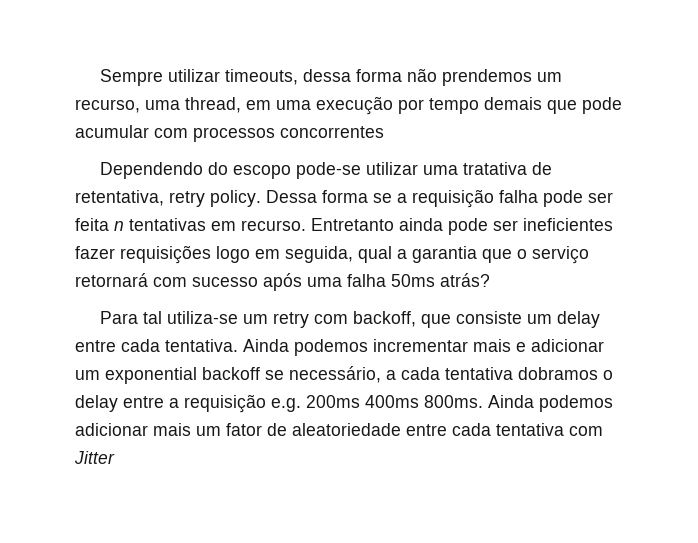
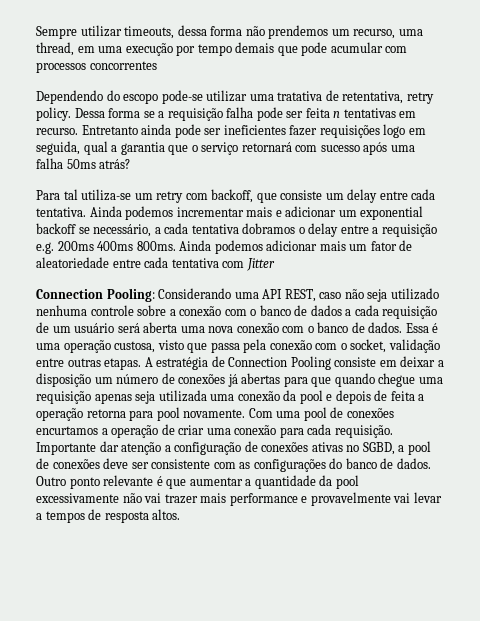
+ Connection Pooling: Considerando uma API REST, caso não seja utilizado nenhuma controle sobre a conexão com o banco de dados a cada requisição de um usuário será aberta uma nova conexão com o banco de dados. Essa é uma operação custosa, visto que passa pela conexão com o socket, validação entre outras etapas. A estratégia de Connection Pooling consiste em deixar a disposição um número de conexões já abertas para que quando chegue uma requisição apenas seja utilizada uma conexão da pool e depois de feita a operação retorna para pool novamente. Com uma pool de conexões encurtamos a operação de criar uma conexão para cada requisição. Importante dar atenção a configuração de conexões ativas no SGBD, a pool de conexões deve ser consistente com as configurações do banco de dados. Outro ponto relevante é que aumentar a quantidade da pool excessivamente não vai trazer mais performance e provavelmente vai levar a tempos de resposta altos.

